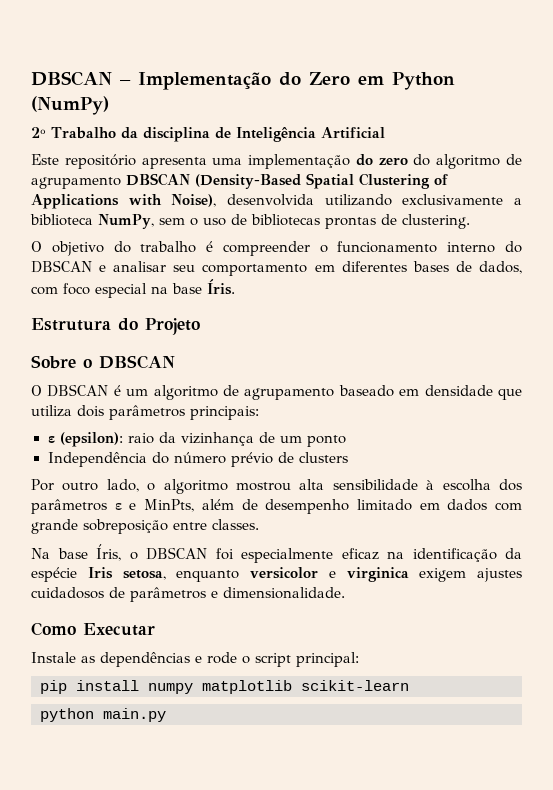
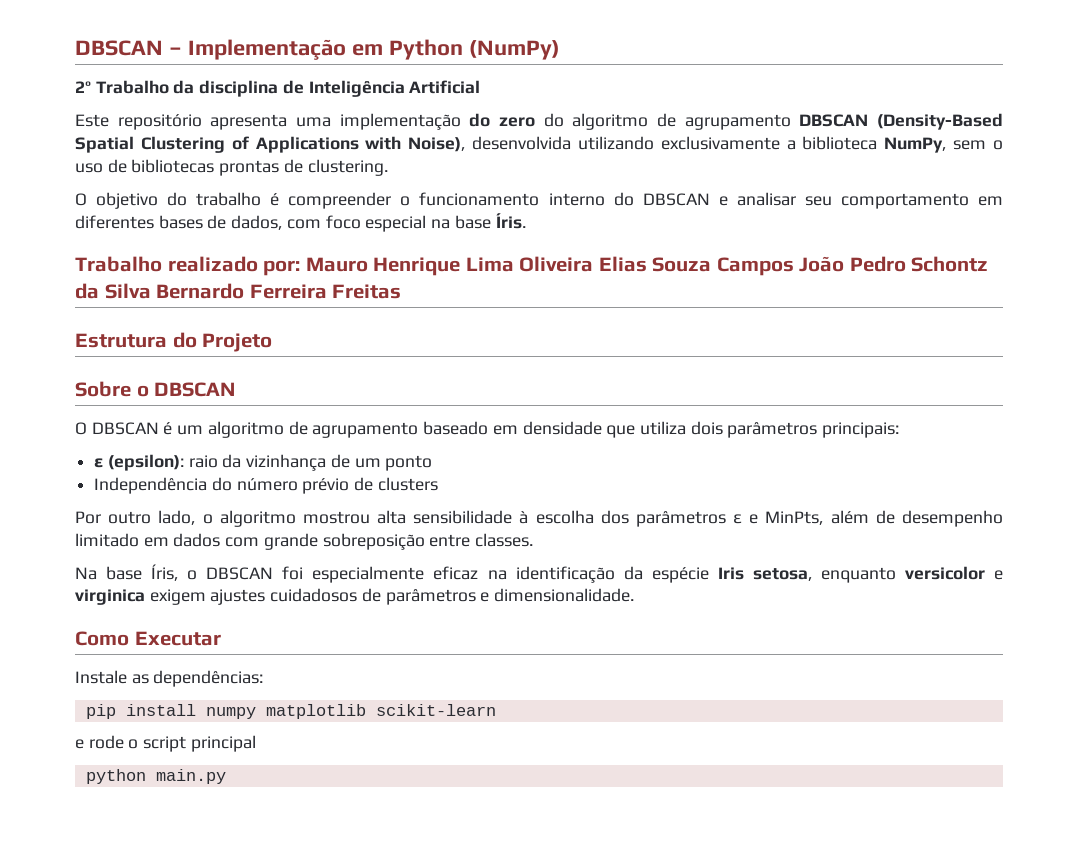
- DBSCAN – Implementação do Zero em Python (NumPy)
+ DBSCAN – Implementação em Python (NumPy)
+ Trabalho realizado por: Mauro Henrique Lima Oliveira Elias Souza Campos João Pedro Schontz da Silva Bernardo Ferreira Freitas
- Instale as dependências e rode o script principal:
+ Instale as dependências:
+ e rode o script principal

